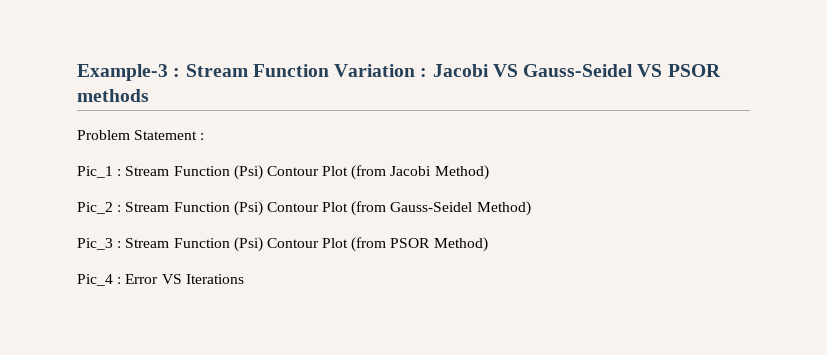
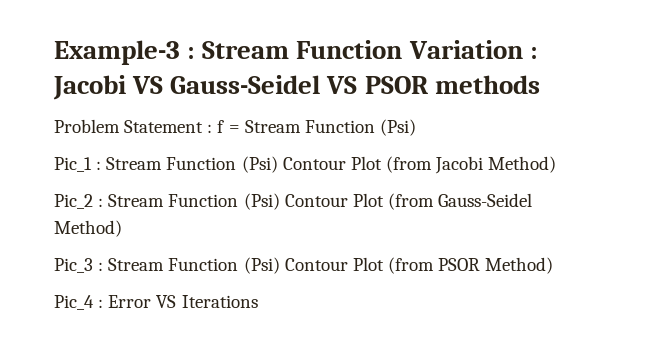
- Problem Statement :
+ Problem Statement : f = Stream Function (Psi)

